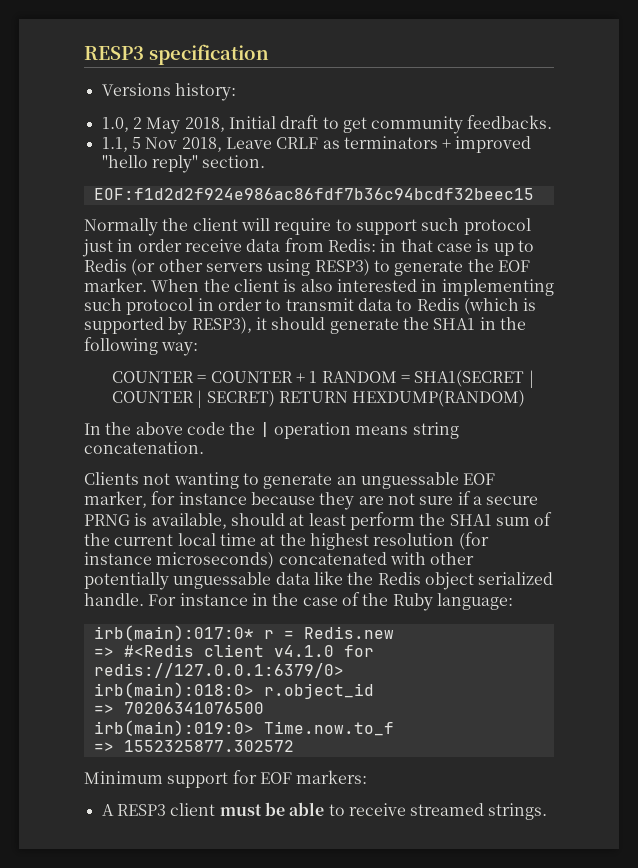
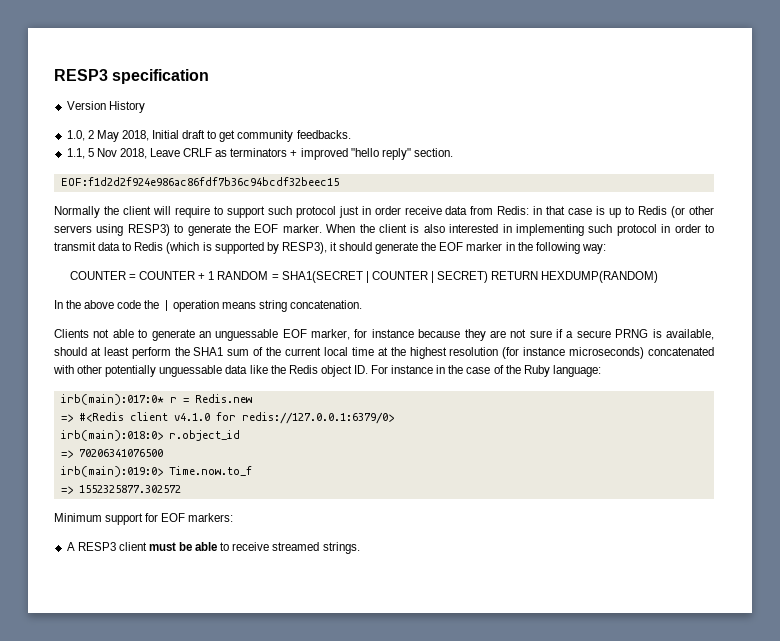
- Versions history:
+ Version History
- When the client is also interested in implementing such protocol in order to transmit data to Redis (which is supported by RESP3), it should generate the SHA1 in the following way:
+ When the client is also interested in implementing such protocol in order to transmit data to Redis (which is supported by RESP3), it should generate the EOF marker in the following way:
- Clients not wanting to generate an unguessable EOF marker, for instance because they are not sure if a secure PRNG is available, should at least perform the SHA1 sum of the current local time at the highest resolution (for instance microseconds) concatenated with other potentially unguessable data like the Redis object serialized handle. For instance in the case of the Ruby language:
+ Clients not able to generate an unguessable EOF marker, for instance because they are not sure if a secure PRNG is available, should at least perform the SHA1 sum of the current local time at the highest resolution (for instance microseconds) concatenated with other potentially unguessable data like the Redis object ID. For instance in the case of the Ruby language:

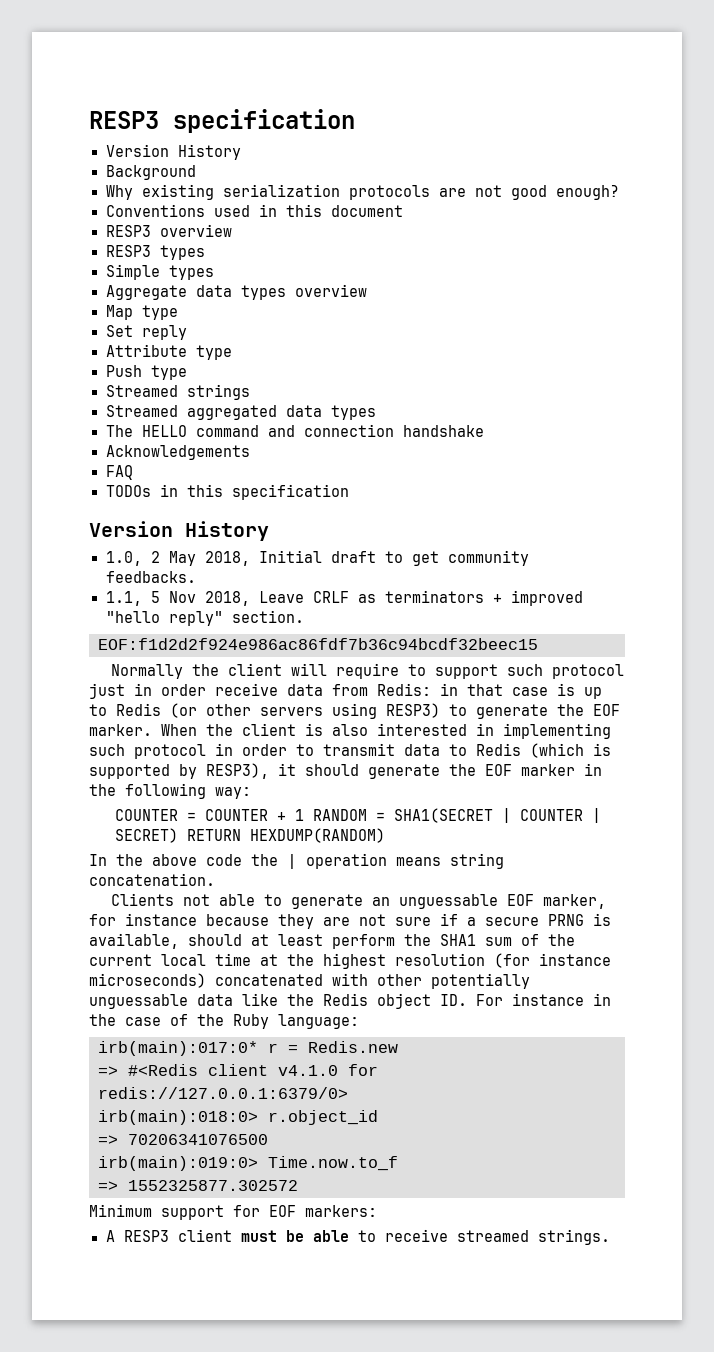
+ Background
+ Why existing serialization protocols are not good enough?
+ Conventions used in this document
+ RESP3 overview
+ RESP3 types
+ Simple types
+ Aggregate data types overview
+ Map type
+ Set reply
+ Attribute type
+ Push type
+ Streamed strings
+ Streamed aggregated data types
+ The HELLO command and connection handshake
+ Acknowledgements
+ FAQ
+ TODOs in this specification
+ Version History

